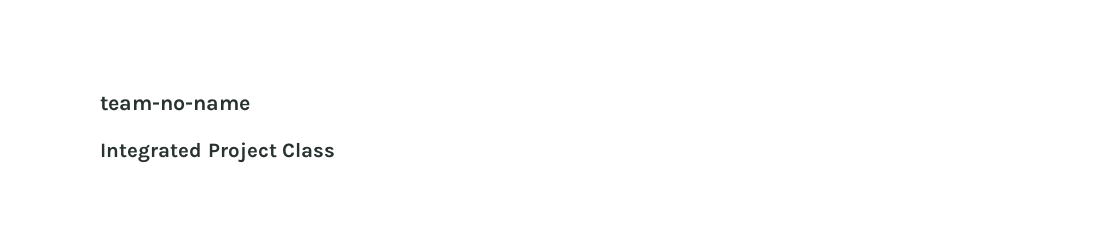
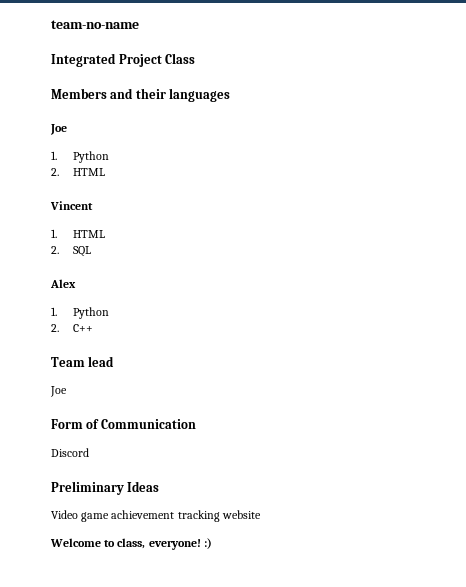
+ Members and their languages
+ Joe
+ 1. Python
+ 2. HTML
+ Vincent
+ 1. HTML
+ 2. SQL
+ Alex
+ 1. Python
+ 2. C++
+ Team lead
+ Joe
+ Form of Communication
+ Discord
+ Preliminary Ideas
+ Video game achievement tracking website
+ Welcome to class, everyone! :)

